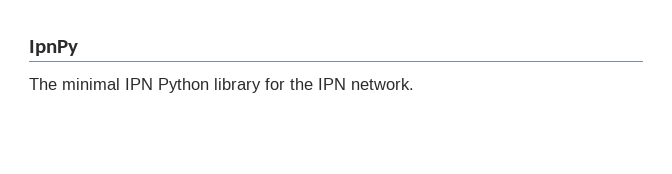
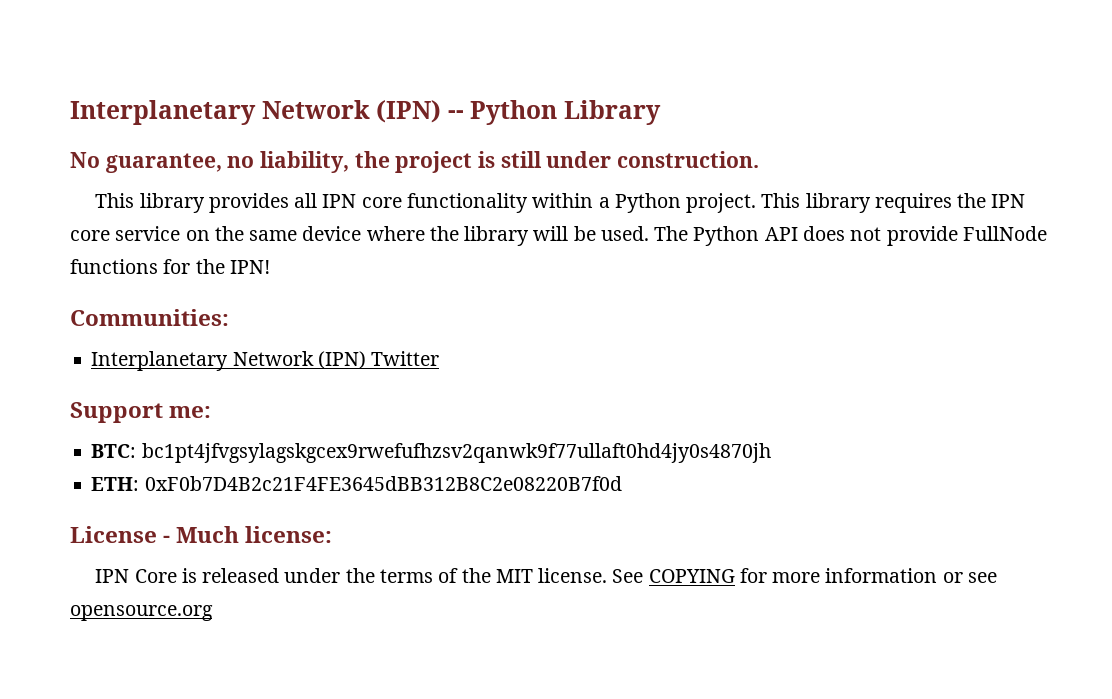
- IpnPy
- The minimal IPN Python library for the IPN network.
+ Interplanetary Network (IPN) -- Python Library
+ No guarantee, no liability, the project is still under construction.
+ This library provides all IPN core functionality within a Python project. This library requires the IPN core service on the same device where the library will be used. The Python API does not provide FullNode functions for the IPN!
+ Communities:
+ Interplanetary Network (IPN) Twitter
+ Support me:
+ BTC: bc1pt4jfvgsylagskgcex9rwefufhzsv2qanwk9f77ullaft0hd4jy0s4870jh
+ ETH: 0xF0b7D4B2c21F4FE3645dBB312B8C2e08220B7f0d
+ License - Much license:
+ IPN Core is released under the terms of the MIT license. See COPYING for more information or see opensource.org

